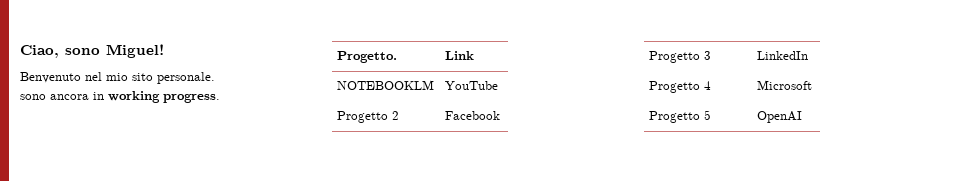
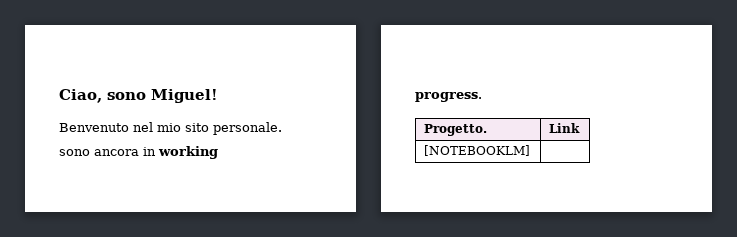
- NOTEBOOKLM | YouTube
- Progetto 2 | Facebook
- Progetto 3 | LinkedIn
- Progetto 4 | Microsoft
- Progetto 5 | OpenAI
+ [NOTEBOOKLM] |

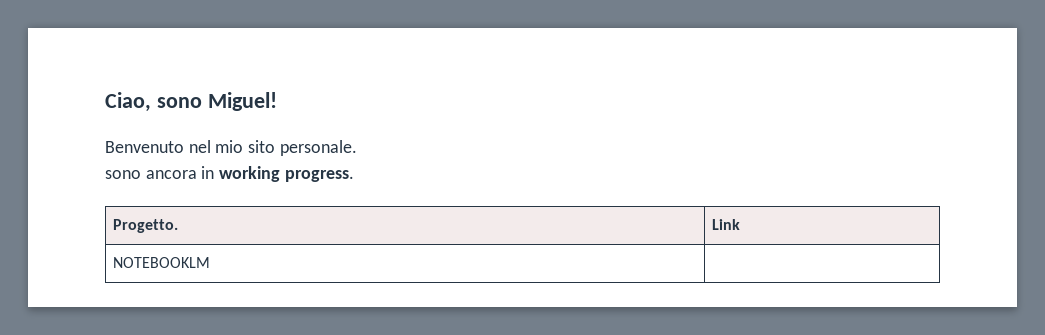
- [NOTEBOOKLM] |
+ NOTEBOOKLM |

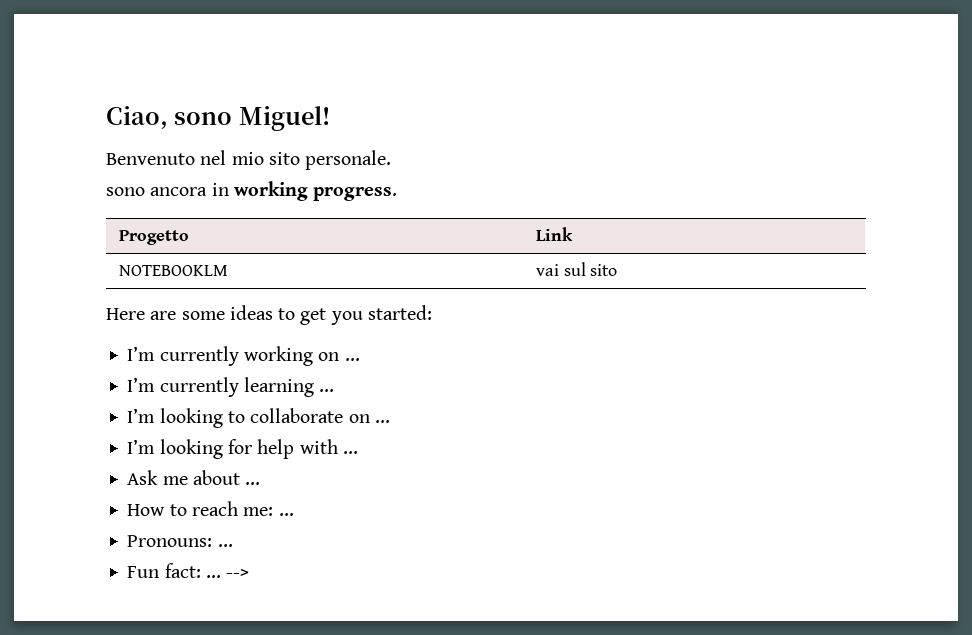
- Progetto. | Link
+ Progetto | Link
- NOTEBOOKLM |
+ NOTEBOOKLM | vai sul sito
+ Here are some ideas to get you started:
+ I’m currently working on ...
+ I’m currently learning ...
+ I’m looking to collaborate on ...
+ I’m looking for help with ...
+ Ask me about ...
+ How to reach me: ...
+ Pronouns: ...
+ Fun fact: ... -->

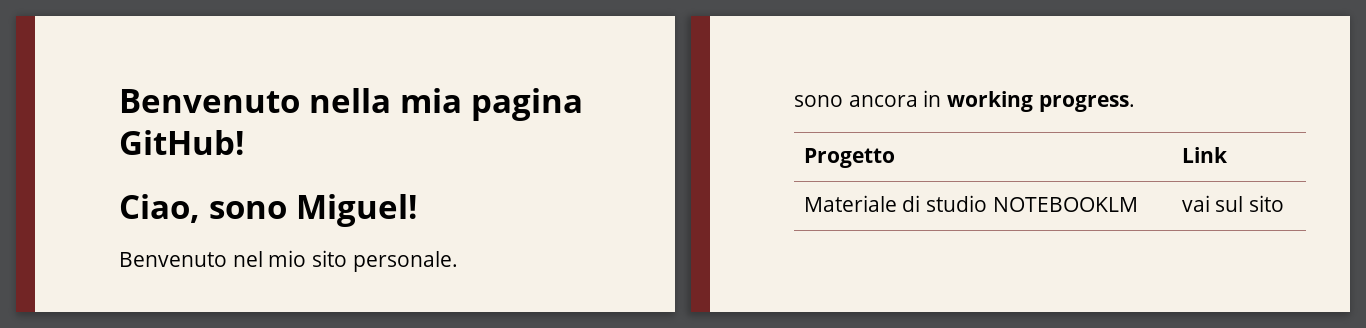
+ Benvenuto nella mia pagina GitHub!
- NOTEBOOKLM | vai sul sito
+ Materiale di studio NOTEBOOKLM | vai sul sito
- Here are some ideas to get you started:
- I’m currently working on ...
- I’m currently learning ...
- I’m looking to collaborate on ...
- I’m looking for help with ...
- Ask me about ...
- How to reach me: ...
- Pronouns: ...
- Fun fact: ... -->

